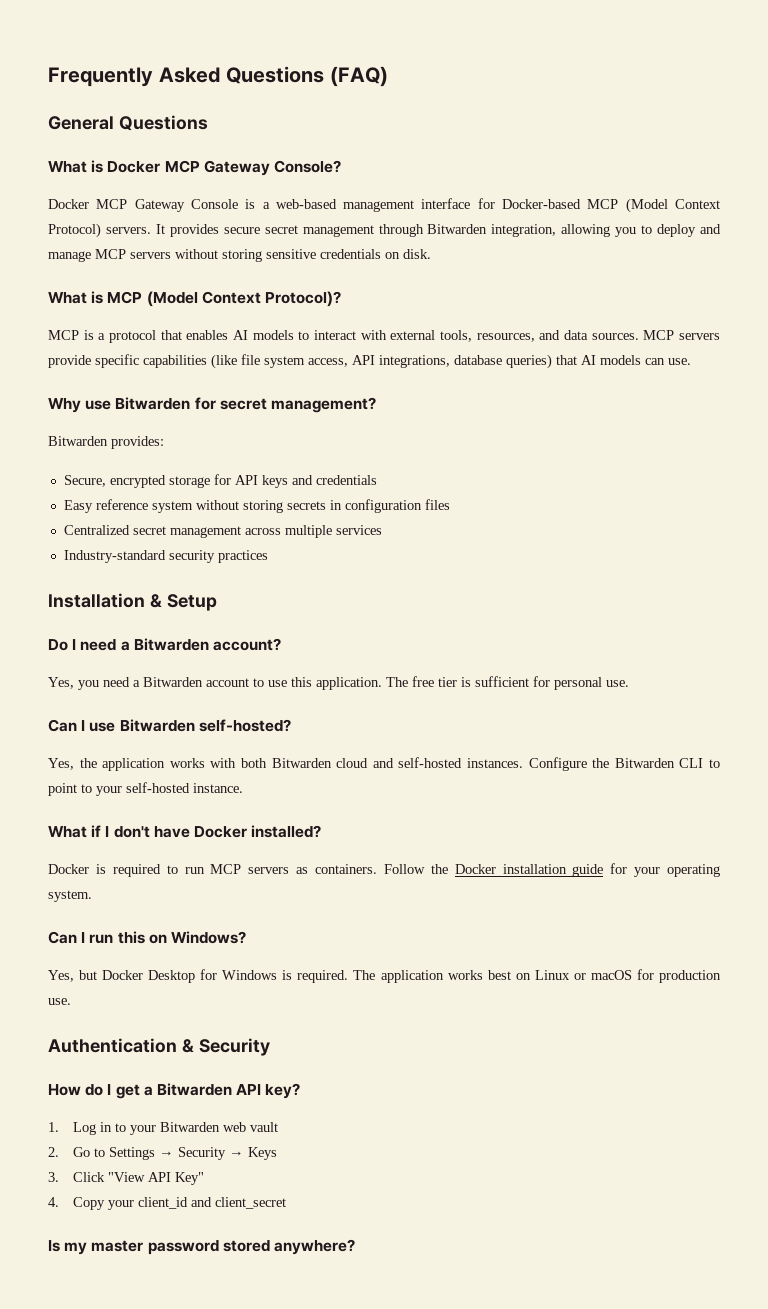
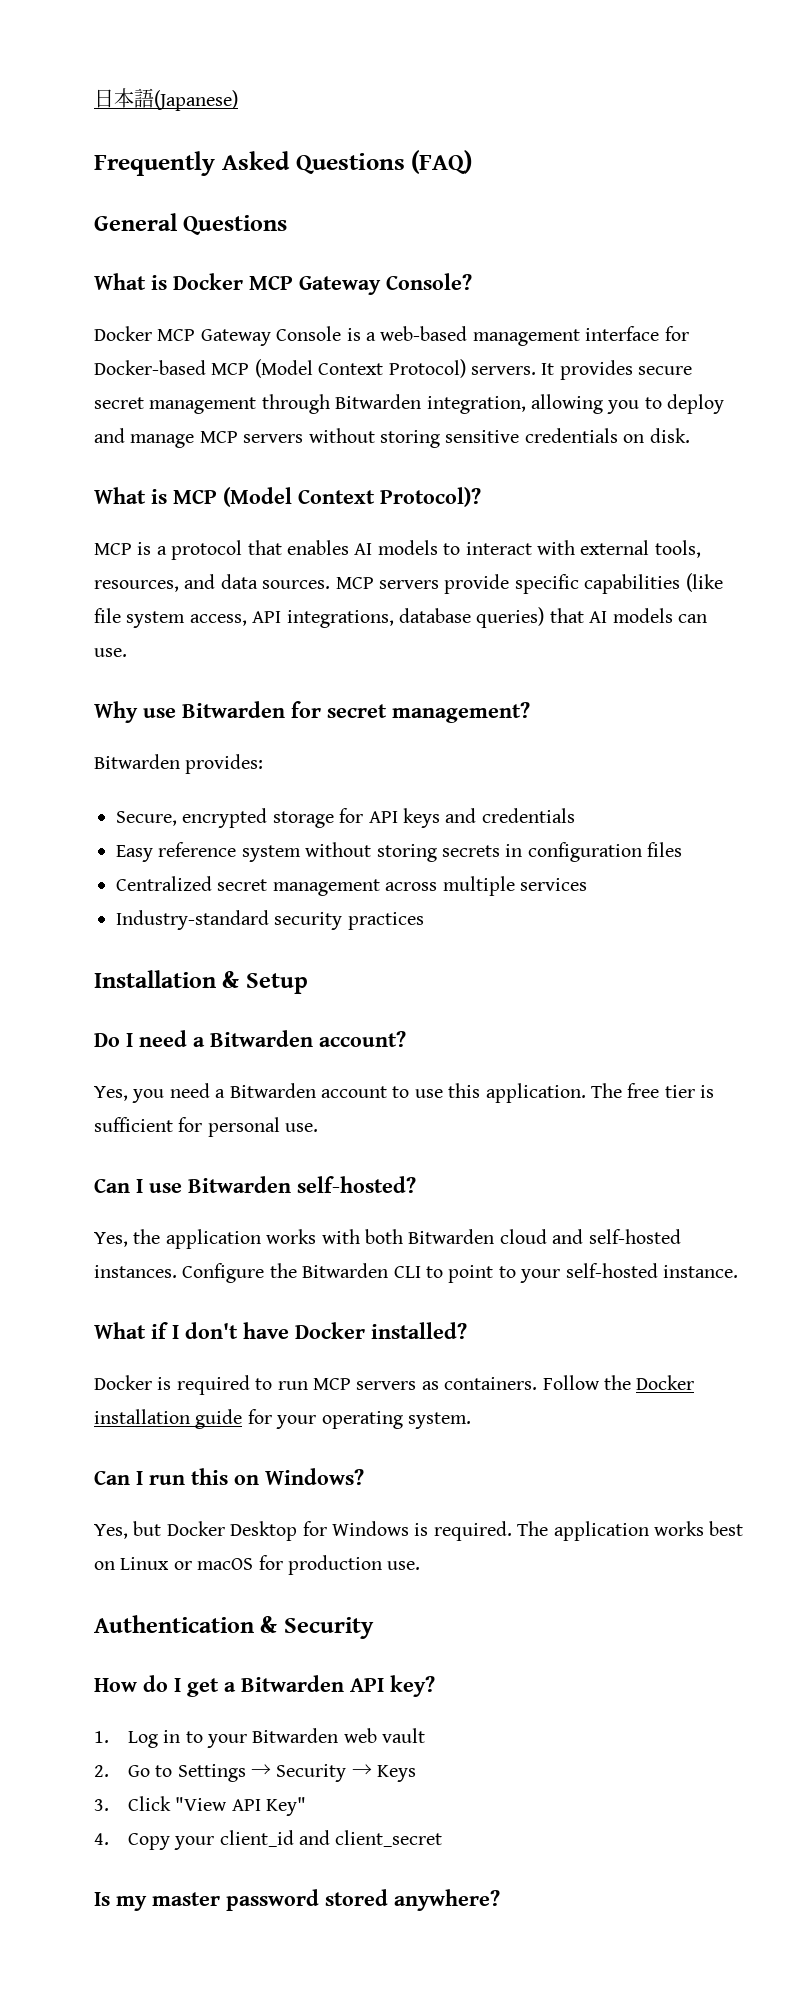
+ 日本語(Japanese)

